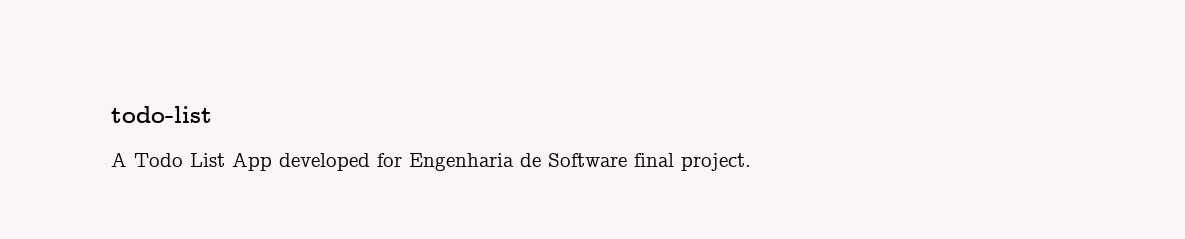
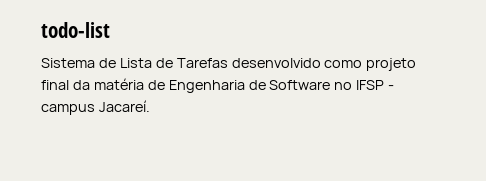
- A Todo List App developed for Engenharia de Software final project.
+ Sistema de Lista de Tarefas desenvolvido como projeto final da matéria de Engenharia de Software no IFSP - campus Jacareí.

